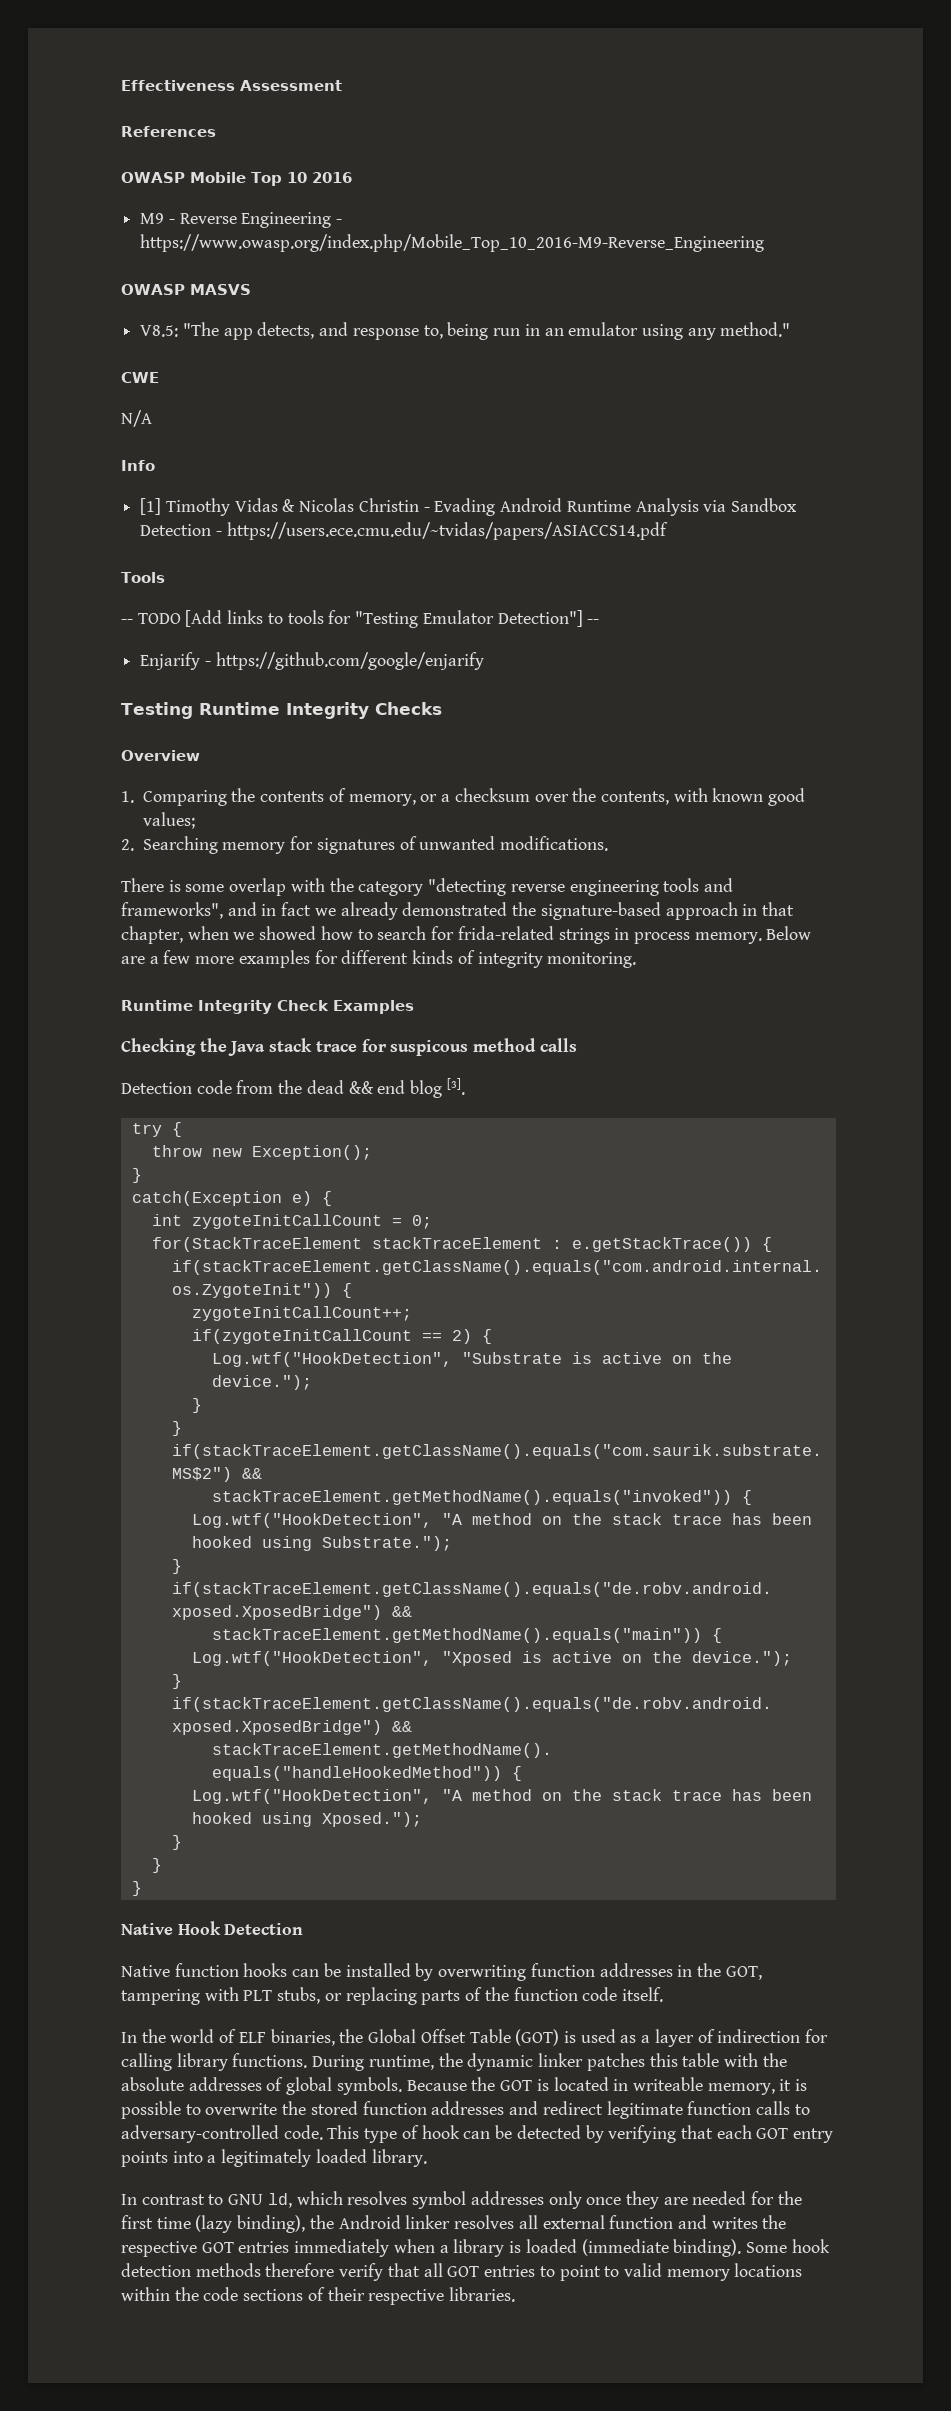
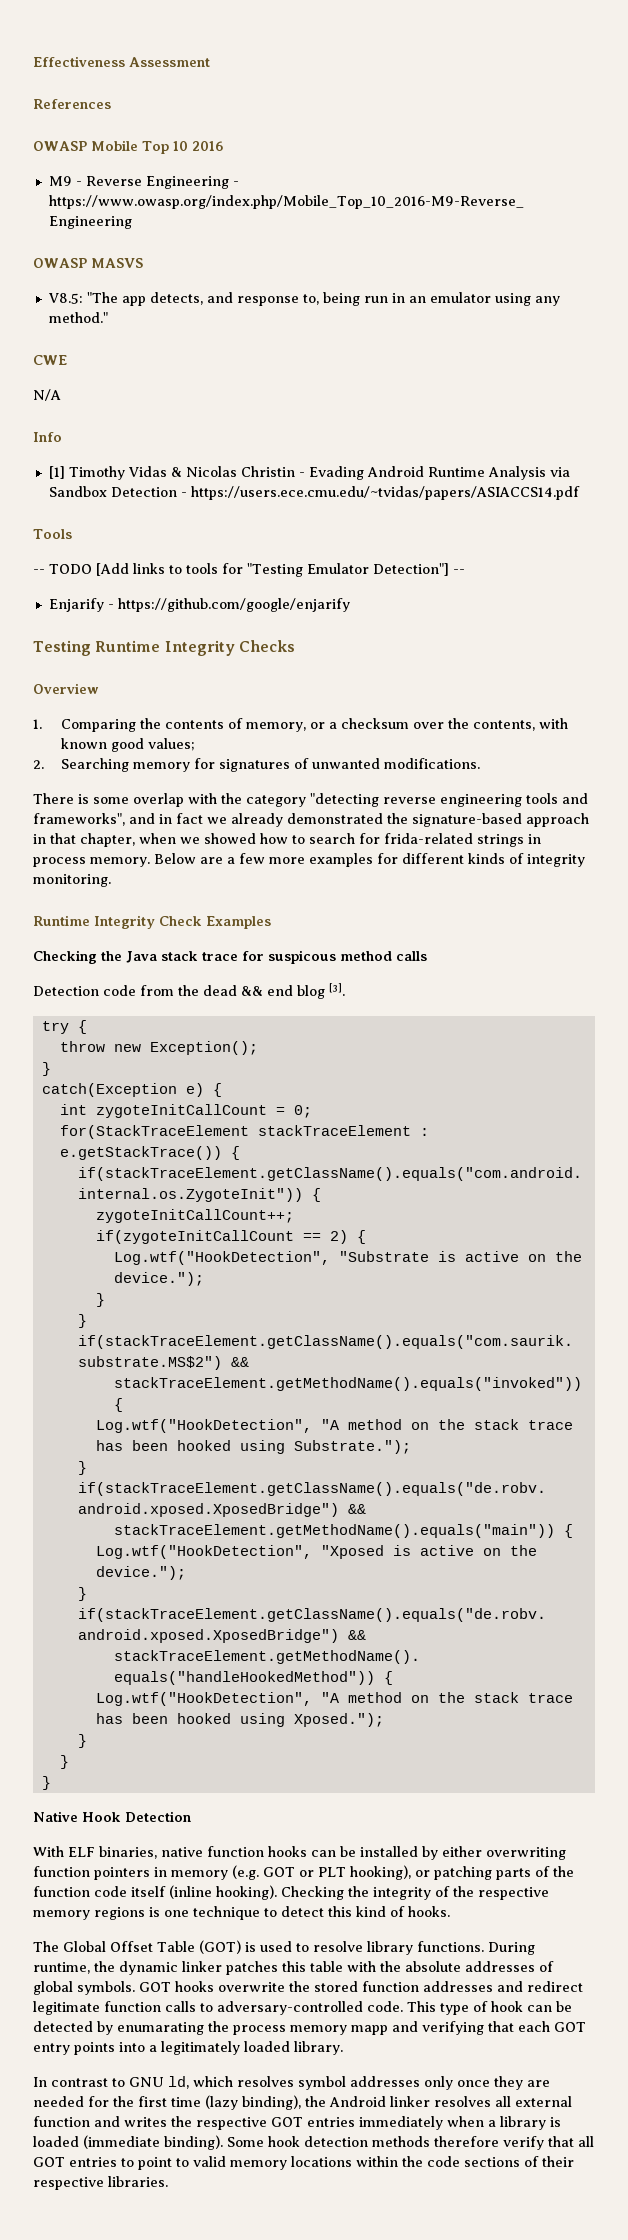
- Native function hooks can be installed by overwriting function addresses in the GOT, tampering with PLT stubs, or replacing parts of the function code itself.
- In the world of ELF binaries, the Global Offset Table (GOT) is used as a layer of indirection for calling library functions.
+ With ELF binaries, native function hooks can be installed by either overwriting function pointers in memory (e.g. GOT or PLT hooking), or patching parts of the function code itself (inline hooking). Checking the integrity of the respective memory regions is one technique to detect this kind of hooks.
+ The Global Offset Table (GOT) is used to resolve library functions.
- Because the GOT is located in writeable memory, it is possible to overwrite the stored function addresses and redirect legitimate function calls to adversary-controlled code.
+ GOT hooks overwrite the stored function addresses and redirect legitimate function calls to adversary-controlled code.
- This type of hook can be detected by verifying that each GOT entry points into a legitimately loaded library.
+ This type of hook can be detected by enumarating the process memory mapp and verifying that each GOT entry points into a legitimately loaded library.

